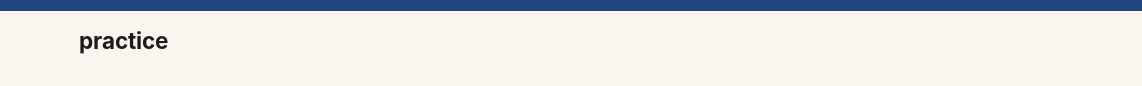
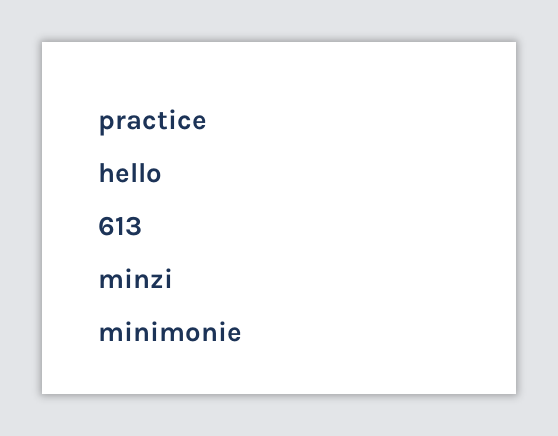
+ hello
+ 613
+ minzi
+ minimonie

